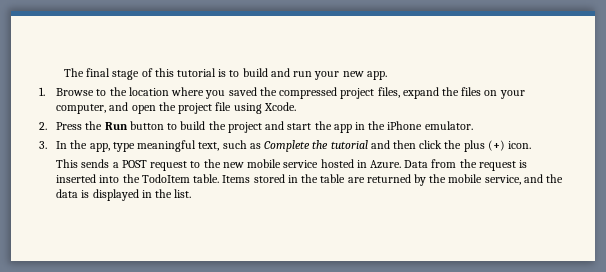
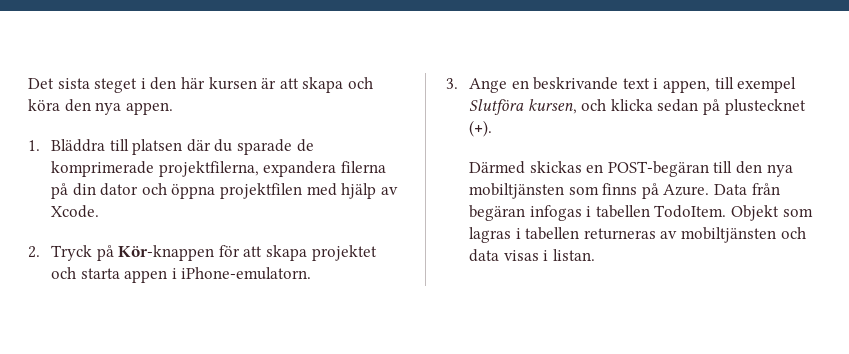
- The final stage of this tutorial is to build and run your new app.
- 1. Browse to the location where you saved the compressed project files, expand the files on your computer, and open the project file using Xcode.
- 2. Press the Run button to build the project and start the app in the iPhone emulator.
- 3. In the app, type meaningful text, such as Complete the tutorial and then click the plus (+) icon.
- This sends a POST request to the new mobile service hosted in Azure. Data from the request is inserted into the TodoItem table. Items stored in the table are returned by the mobile service, and the data is displayed in the list.
+ Det sista steget i den här kursen är att skapa och köra den nya appen.
+ 1. Bläddra till platsen där du sparade de komprimerade projektfilerna, expandera filerna på din dator och öppna projektfilen med hjälp av Xcode.
+ 2. Tryck på Kör-knappen för att skapa projektet och starta appen i iPhone-emulatorn.
+ 3. Ange en beskrivande text i appen, till exempel Slutföra kursen, och klicka sedan på plustecknet (+).
+ Därmed skickas en POST-begäran till den nya mobiltjänsten som finns på Azure. Data från begäran infogas i tabellen TodoItem. Objekt som lagras i tabellen returneras av mobiltjänsten och data visas i listan.

